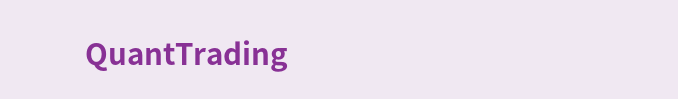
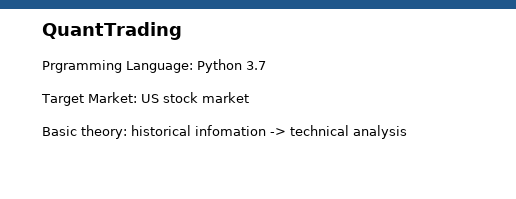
+ Prgramming Language: Python 3.7
+ Target Market: US stock market
+ Basic theory: historical infomation -> technical analysis

